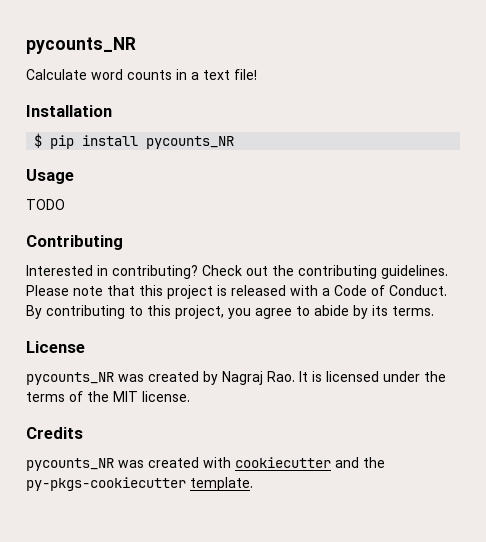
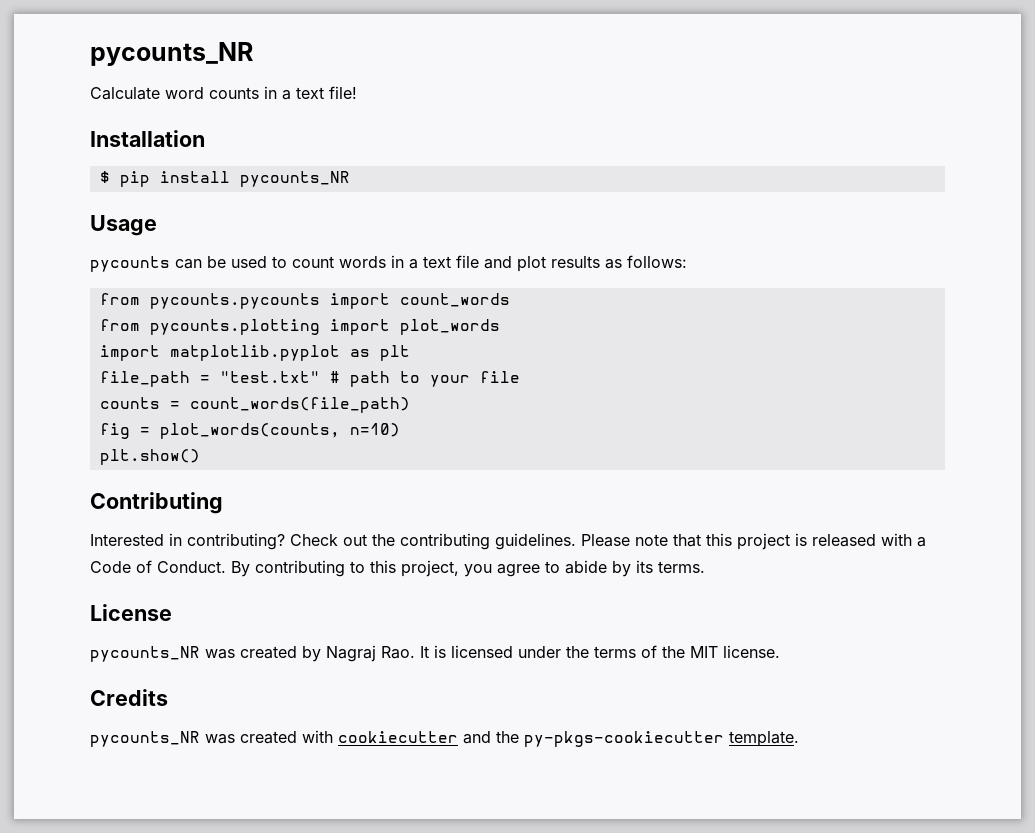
- TODO
+ pycounts can be used to count words in a text file and plot results as follows:
+ from pycounts.pycounts import count_words
+ from pycounts.plotting import plot_words
+ import matplotlib.pyplot as plt
+ file_path = "test.txt" # path to your file
+ counts = count_words(file_path)
+ fig = plot_words(counts, n=10)
+ plt.show()

